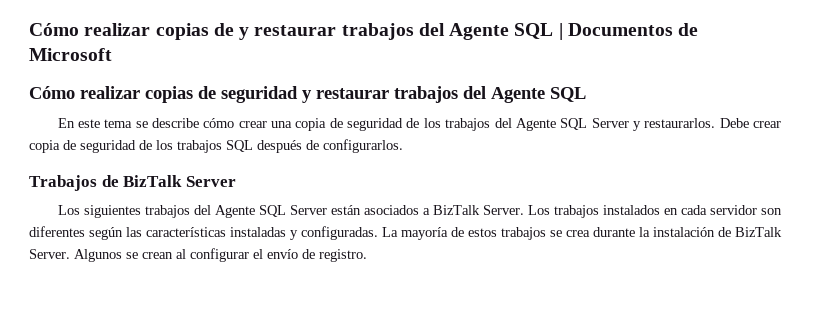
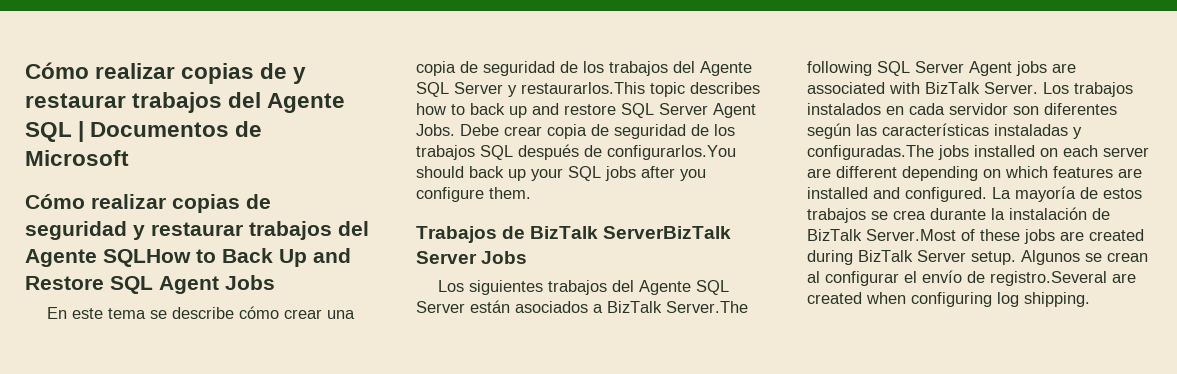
- Cómo realizar copias de seguridad y restaurar trabajos del Agente SQL
+ Cómo realizar copias de seguridad y restaurar trabajos del Agente SQLHow to Back Up and Restore SQL Agent Jobs
- En este tema se describe cómo crear una copia de seguridad de los trabajos del Agente SQL Server y restaurarlos.
+ En este tema se describe cómo crear una copia de seguridad de los trabajos del Agente SQL Server y restaurarlos.This topic describes how to back up and restore SQL Server Agent Jobs.
- Debe crear copia de seguridad de los trabajos SQL después de configurarlos.
+ Debe crear copia de seguridad de los trabajos SQL después de configurarlos.You should back up your SQL jobs after you configure them.
- Trabajos de BizTalk Server
+ Trabajos de BizTalk ServerBizTalk Server Jobs
- Los siguientes trabajos del Agente SQL Server están asociados a BizTalk Server.
+ Los siguientes trabajos del Agente SQL Server están asociados a BizTalk Server.The following SQL Server Agent jobs are associated with BizTalk Server.
- Los trabajos instalados en cada servidor son diferentes según las características instaladas y configuradas.
+ Los trabajos instalados en cada servidor son diferentes según las características instaladas y configuradas.The jobs installed on each server are different depending on which features are installed and configured.
- La mayoría de estos trabajos se crea durante la instalación de BizTalk Server.
+ La mayoría de estos trabajos se crea durante la instalación de BizTalk Server.Most of these jobs are created during BizTalk Server setup.
- Algunos se crean al configurar el envío de registro.
+ Algunos se crean al configurar el envío de registro.Several are created when configuring log shipping.

